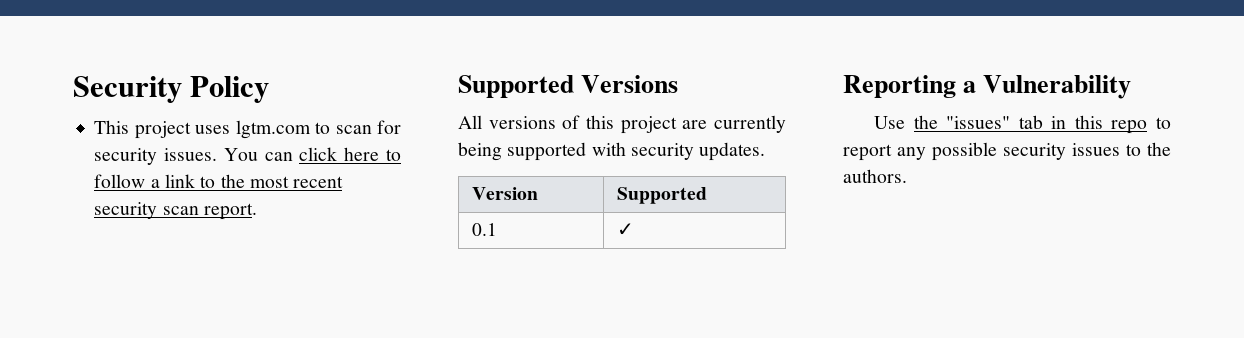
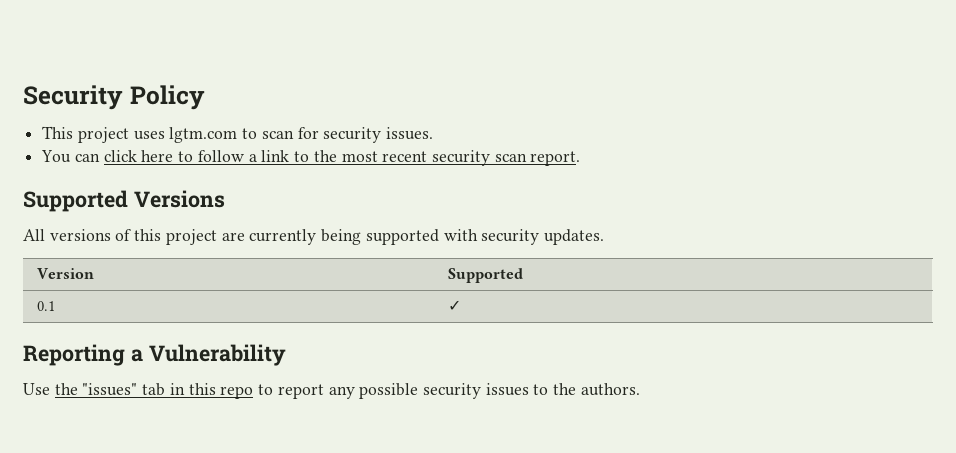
- This project uses lgtm.com to scan for security issues. You can click here to follow a link to the most recent security scan report.
+ This project uses lgtm.com to scan for security issues.
+ You can click here to follow a link to the most recent security scan report.

